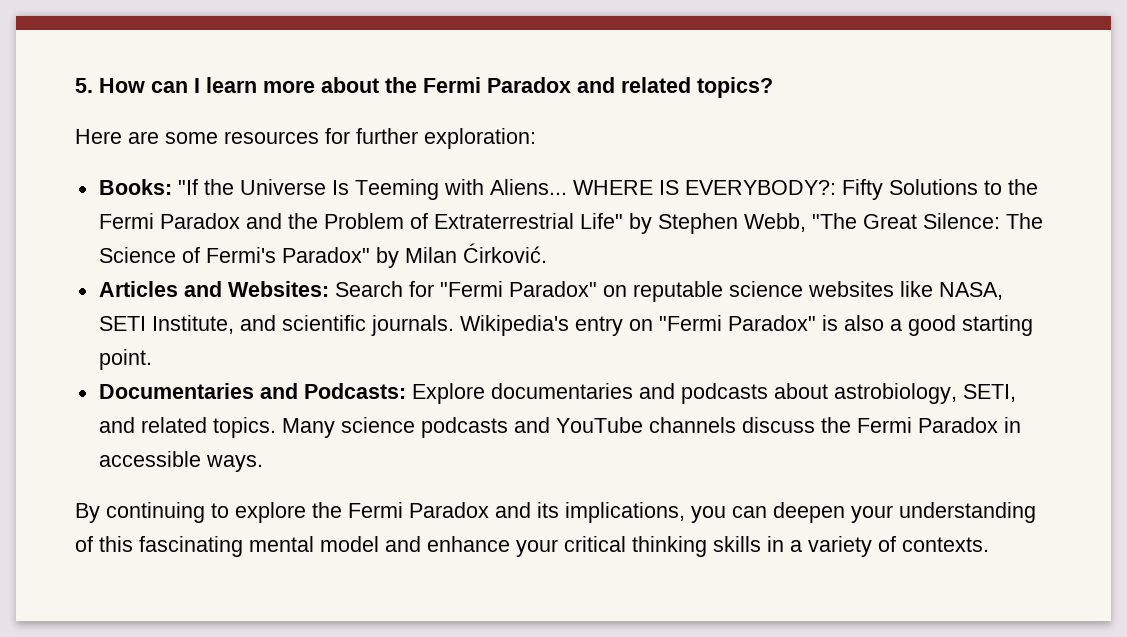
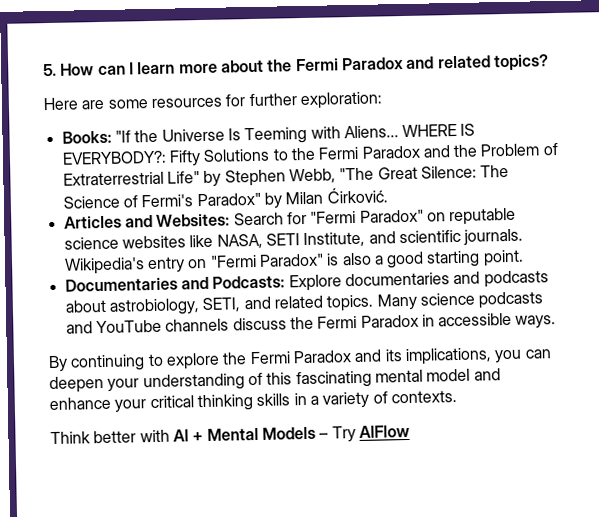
+ Think better with AI + Mental Models – Try AIFlow

